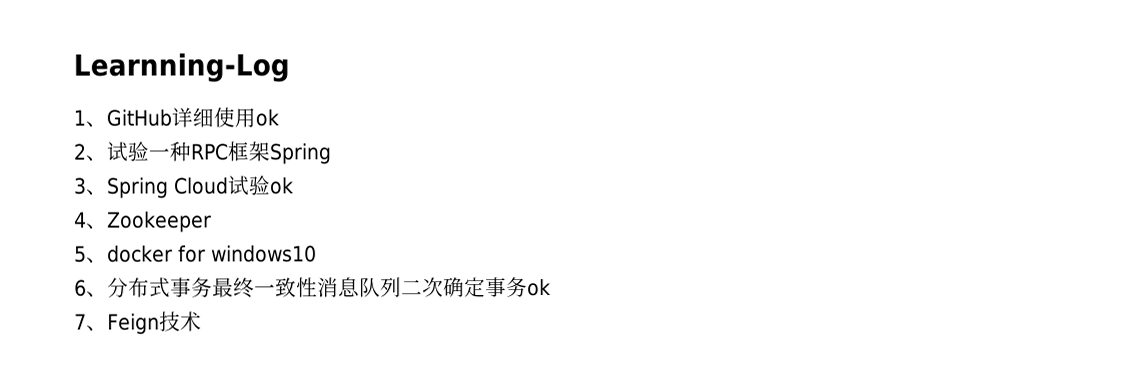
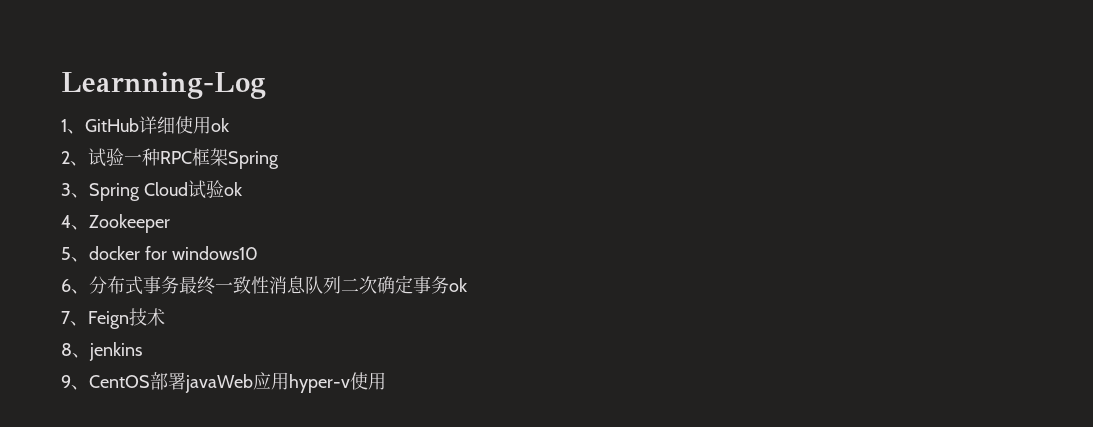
+ 8、jenkins
+ 9、CentOS部署javaWeb应用hyper-v使用

